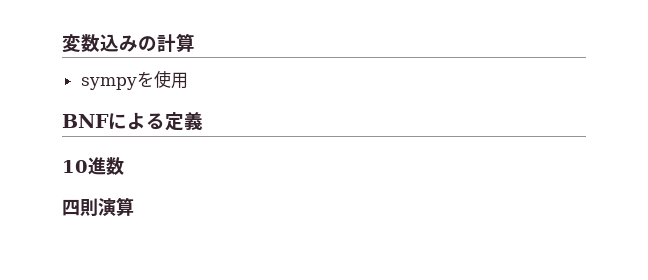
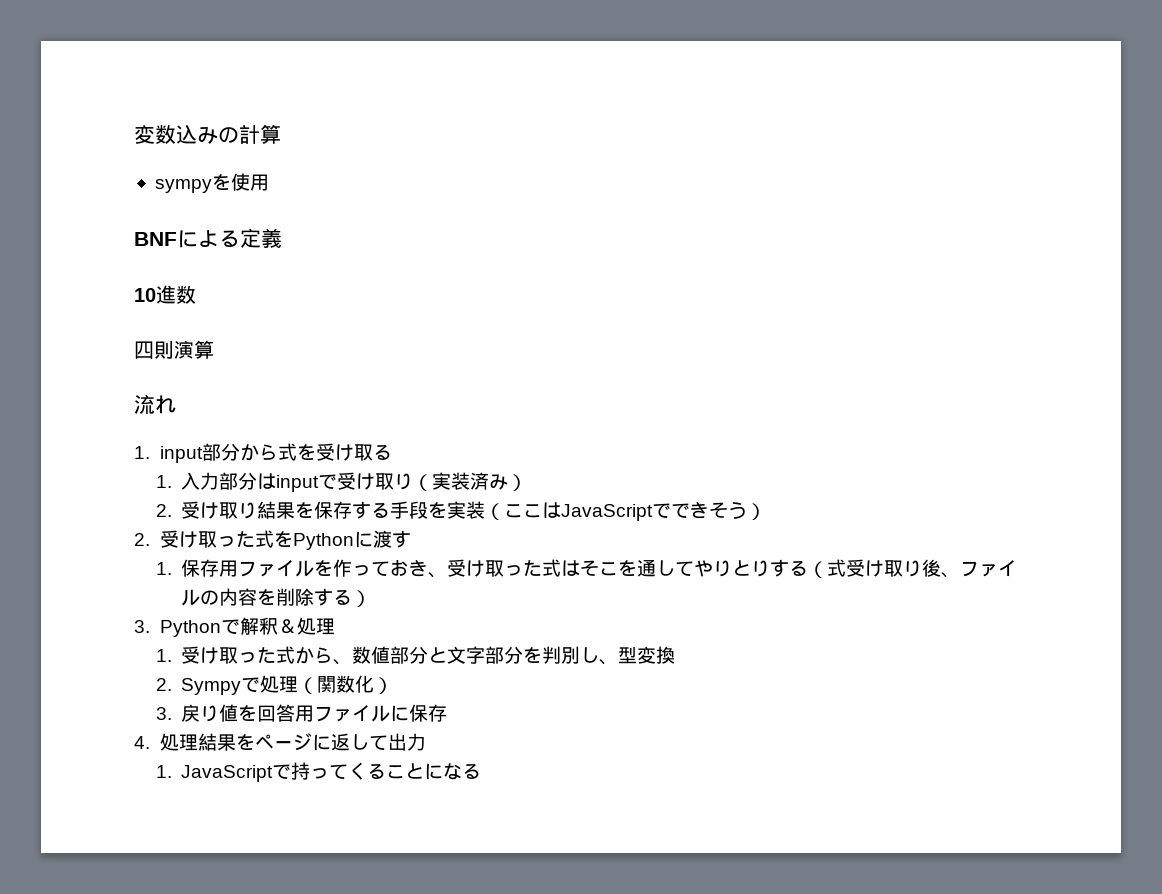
+ 流れ
+ 1. input部分から式を受け取る
+ 1.入力部分はinputで受け取り（実装済み）
+ 2.受け取り結果を保存する手段を実装（ここはJavaScriptでできそう）
+ 2.受け取った式をPythonに渡す
+ 1.保存用ファイルを作っておき、受け取った式はそこを通してやりとりする（式受け取り後、ファイルの内容を削除する）
+ 3. Pythonで解釈＆処理
+ 1.受け取った式から、数値部分と文字部分を判別し、型変換
+ 2. Sympyで処理（関数化）
+ 3.戻り値を回答用ファイルに保存
+ 4.処理結果をページに返して出力
+ 1. JavaScriptで持ってくることになる

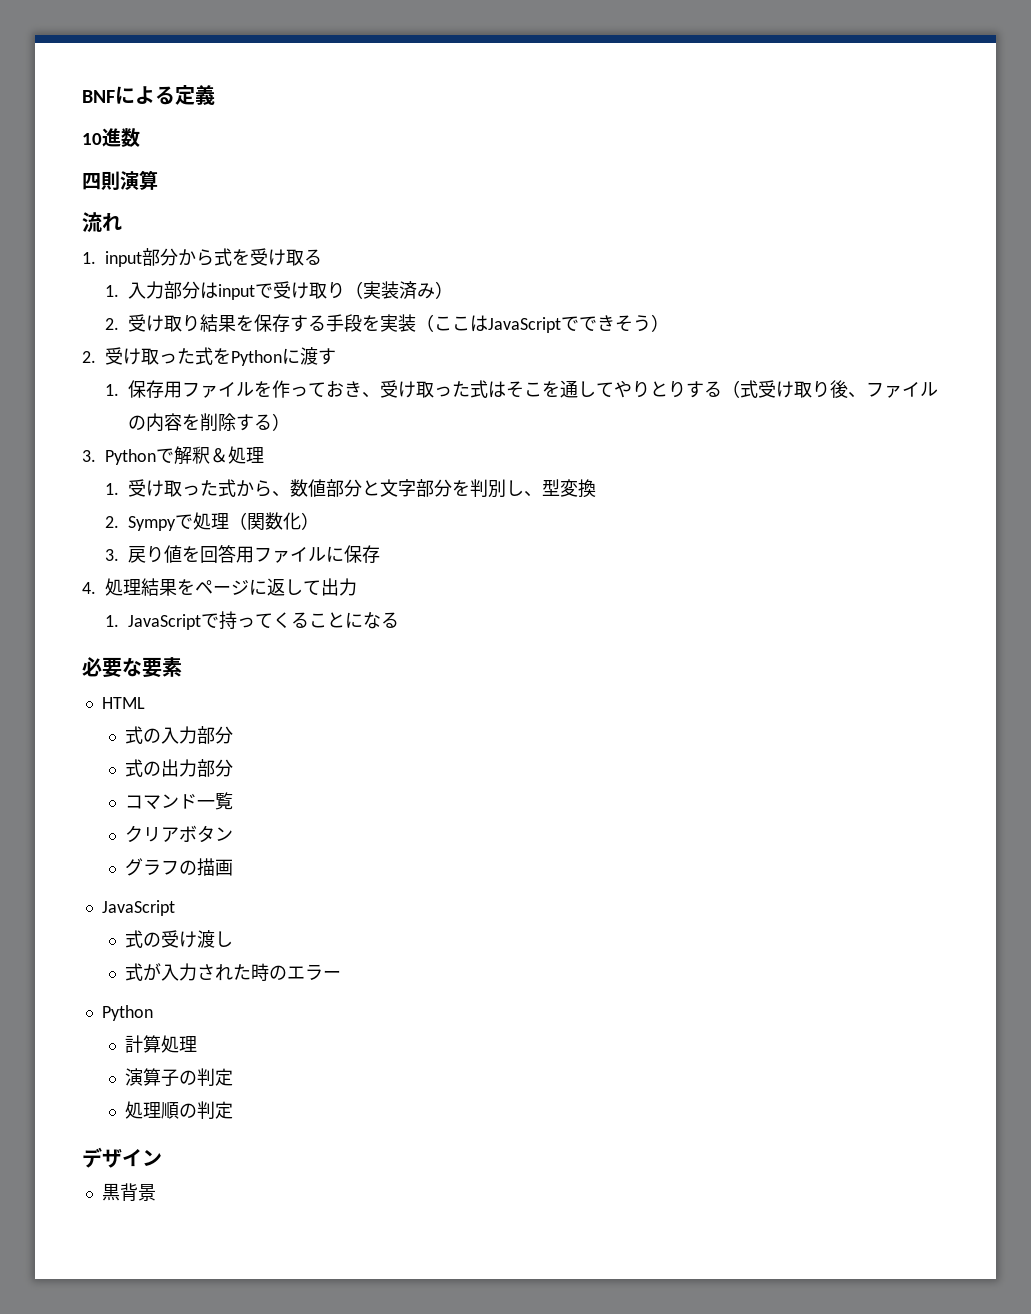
- 変数込みの計算
- sympyを使用
+ 必要な要素
+ HTML
+ 式の入力部分
+ 式の出力部分
+ コマンド一覧
+ クリアボタン
+ グラフの描画
+ JavaScript
+ 式の受け渡し
+ 式が入力された時のエラー
+ Python
+ 計算処理
+ 演算子の判定
+ 処理順の判定
+ デザイン
+ 黒背景

